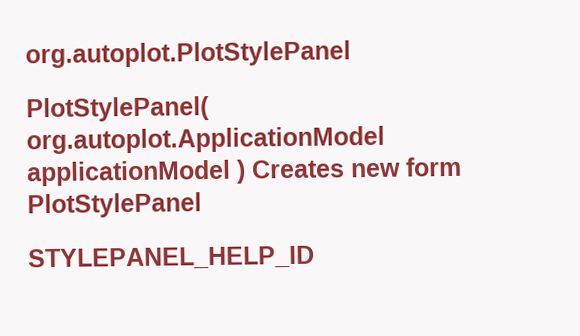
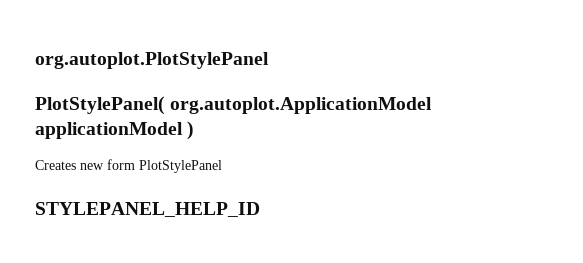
- PlotStylePanel( org.autoplot.ApplicationModel applicationModel ) Creates new form PlotStylePanel
+ PlotStylePanel( org.autoplot.ApplicationModel applicationModel )
+ Creates new form PlotStylePanel

